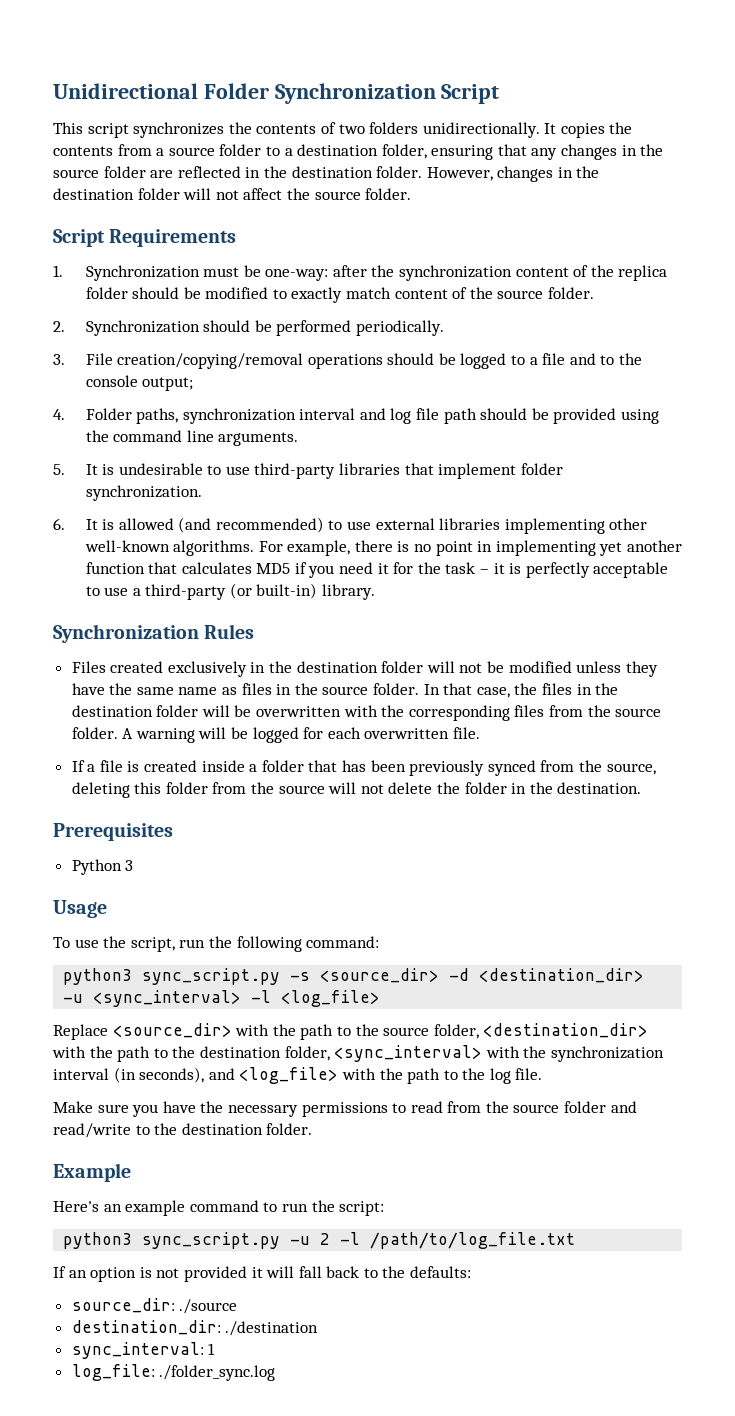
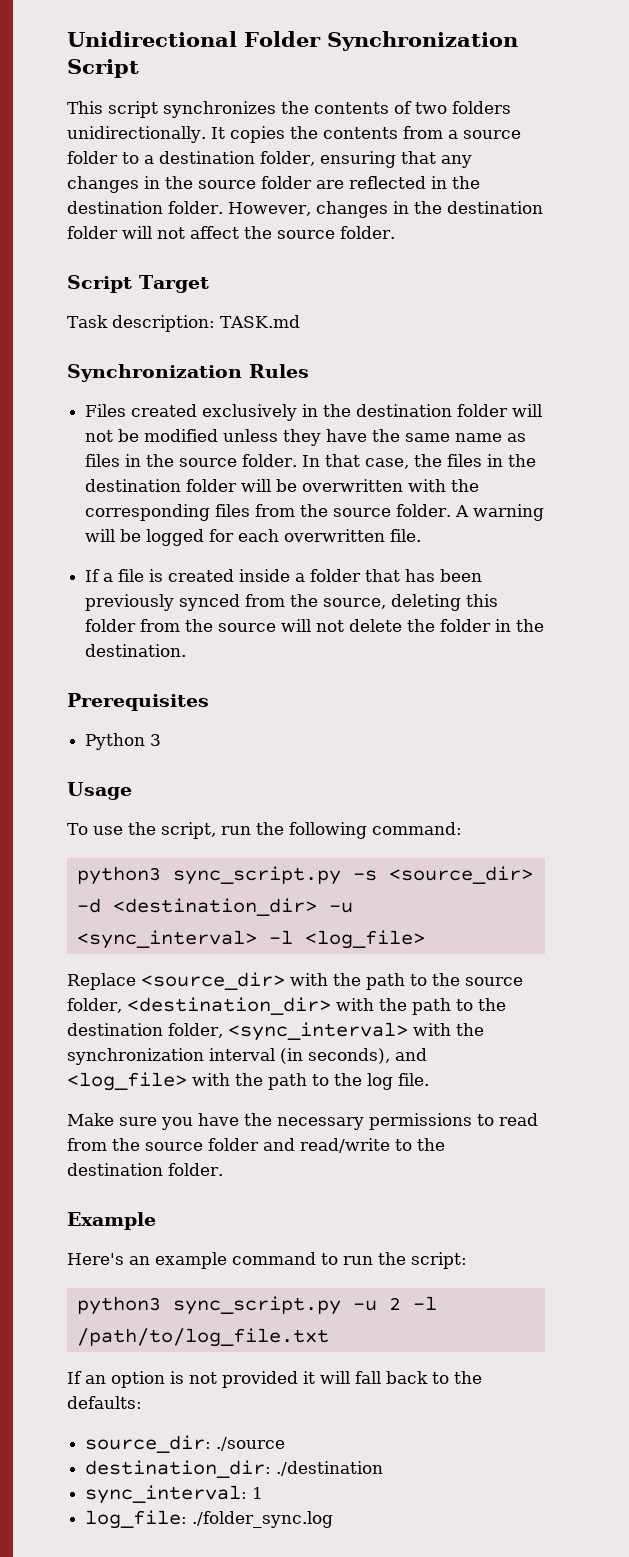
- Script Requirements
- 1. Synchronization must be one-way: after the synchronization content of the replica folder should be modified to exactly match content of the source folder.
- 2. Synchronization should be performed periodically.
- 3. File creation/copying/removal operations should be logged to a file and to the console output;
- 4. Folder paths, synchronization interval and log file path should be provided using the command line arguments.
- 5. It is undesirable to use third-party libraries that implement folder synchronization.
- 6. It is allowed (and recommended) to use external libraries implementing other well-known algorithms. For example, there is no point in implementing yet another function that calculates MD5 if you need it for the task – it is perfectly acceptable to use a third-party (or built-in) library.
+ Script Target
+ Task description: TASK.md

